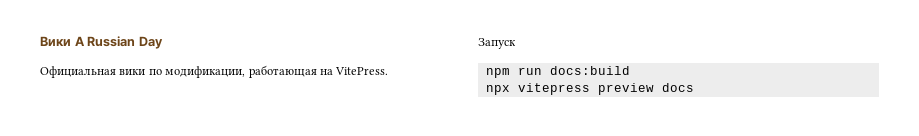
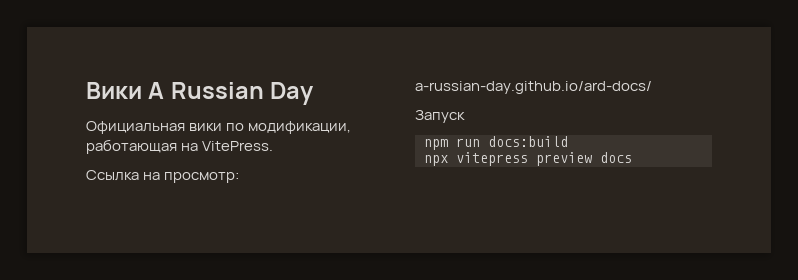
+ Ссылка на просмотр: a-russian-day.github.io/ard-docs/

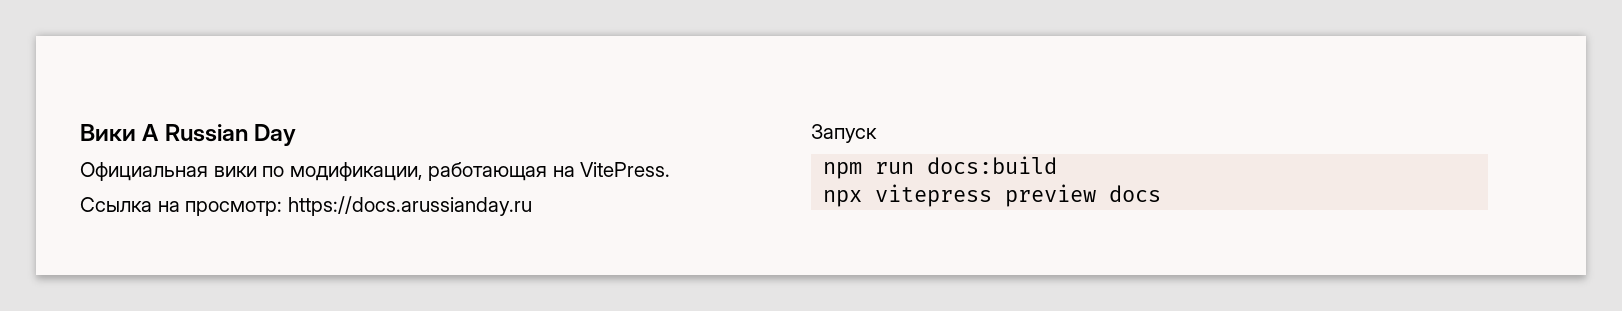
- Ссылка на просмотр: a-russian-day.github.io/ard-docs/
+ Ссылка на просмотр: https://docs.arussianday.ru

